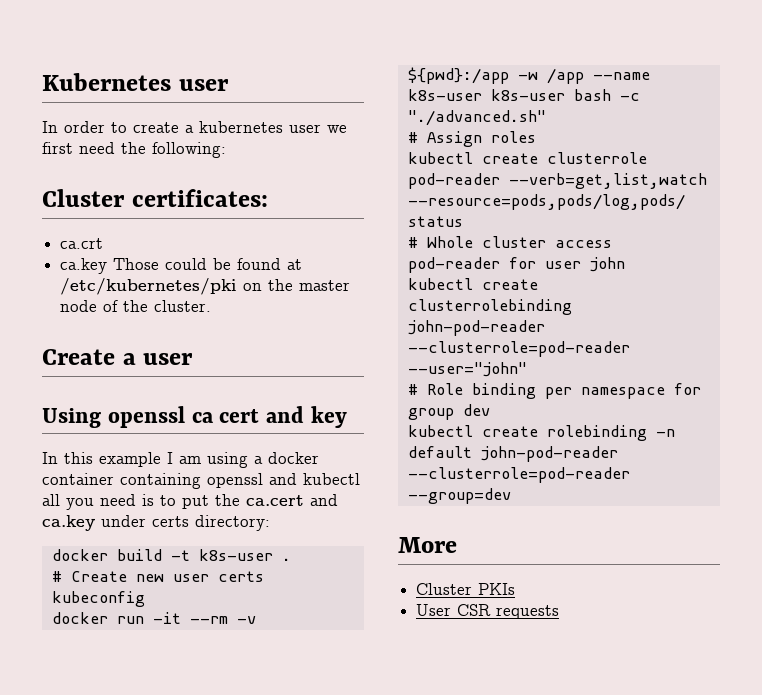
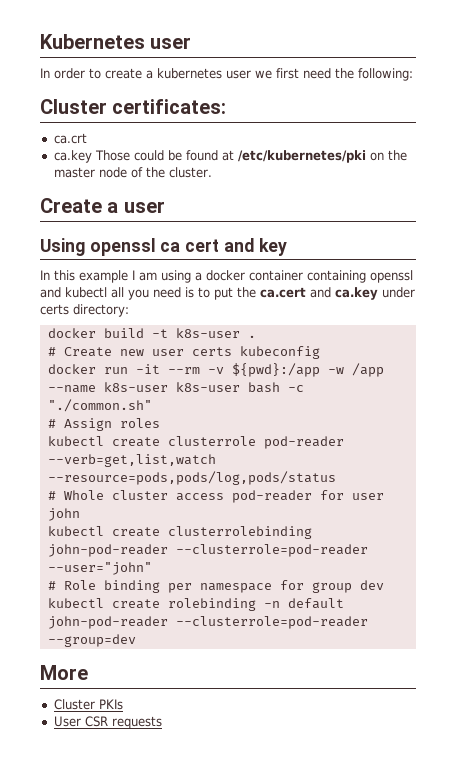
- docker run -it --rm -v ${pwd}:/app -w /app --name k8s-user k8s-user bash -c "./advanced.sh"
+ docker run -it --rm -v ${pwd}:/app -w /app --name k8s-user k8s-user bash -c "./common.sh"

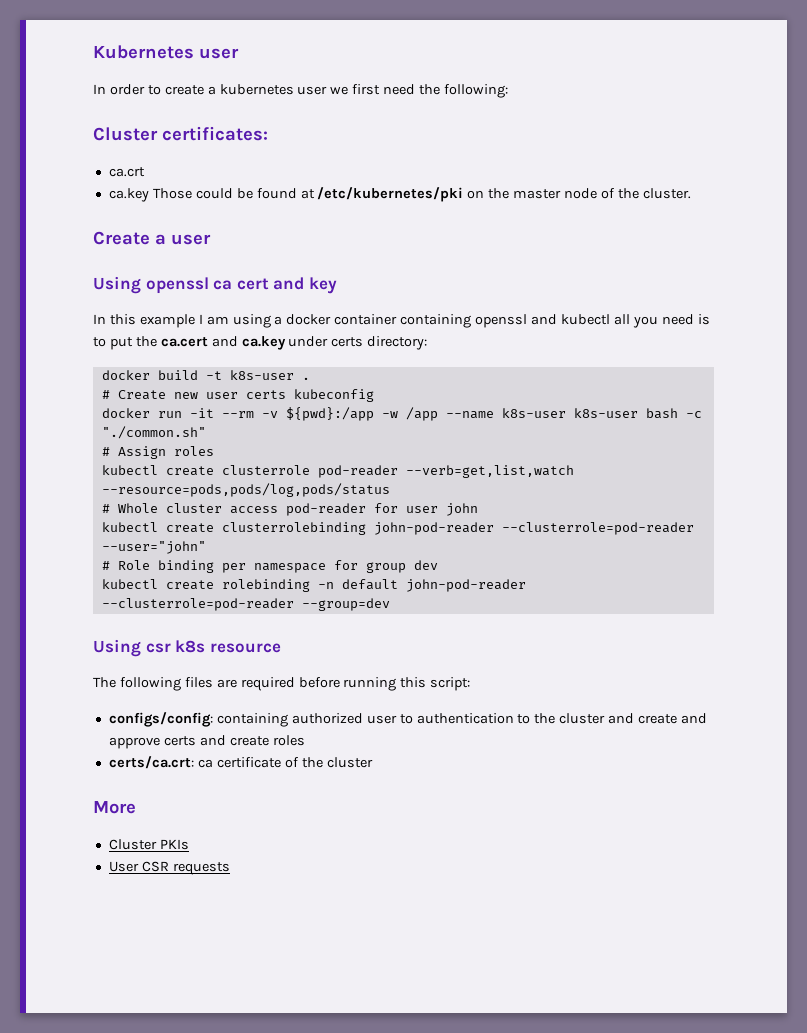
+ Using csr k8s resource
+ The following files are required before running this script:
+ configs/config: containing authorized user to authentication to the cluster and create and approve certs and create roles
+ certs/ca.crt: ca certificate of the cluster

